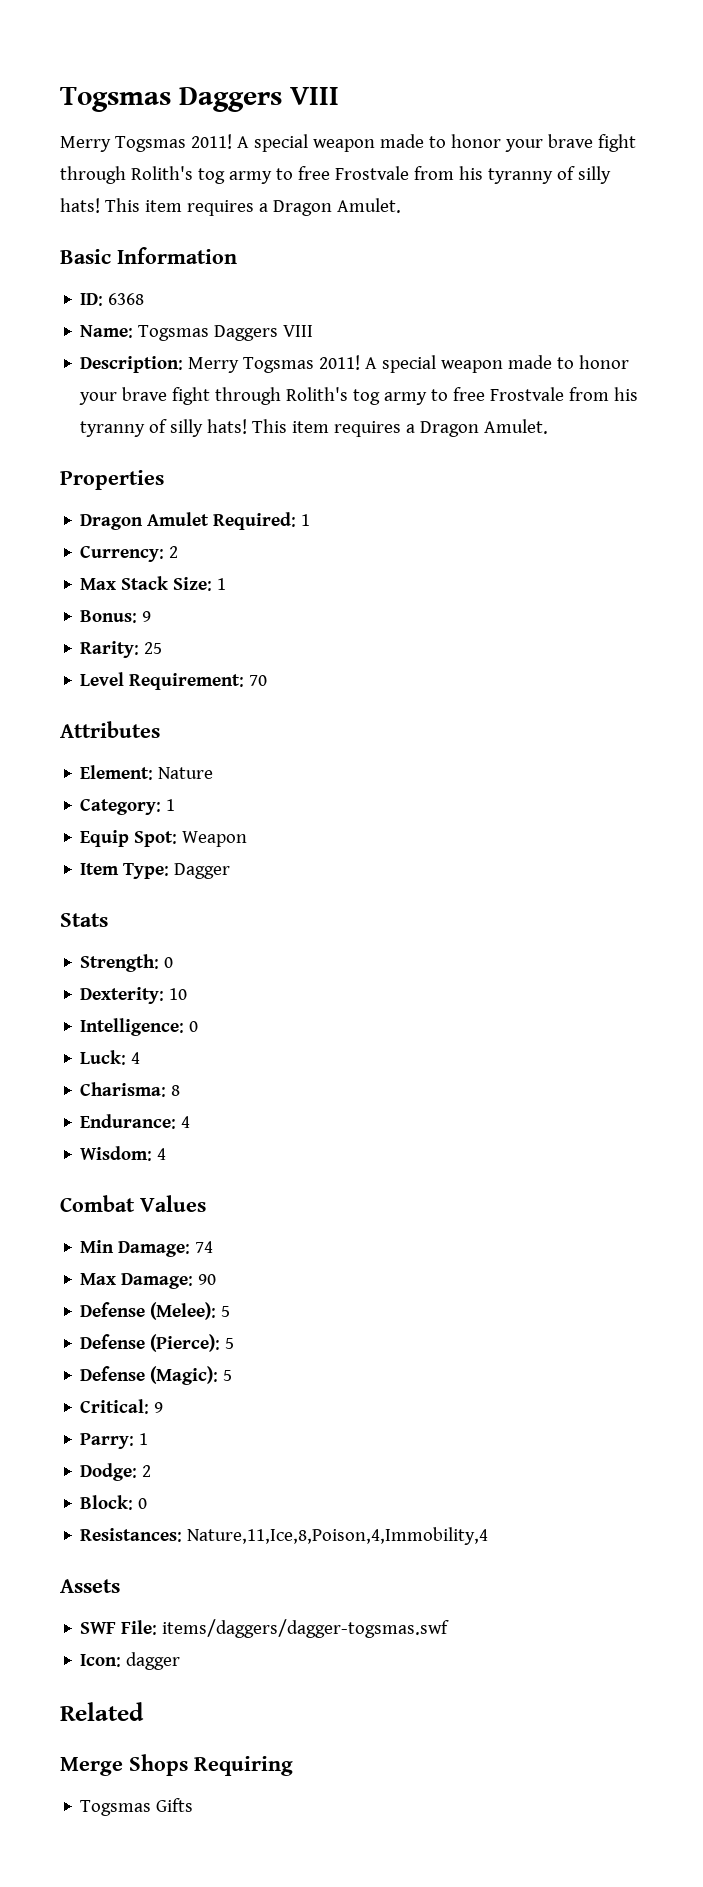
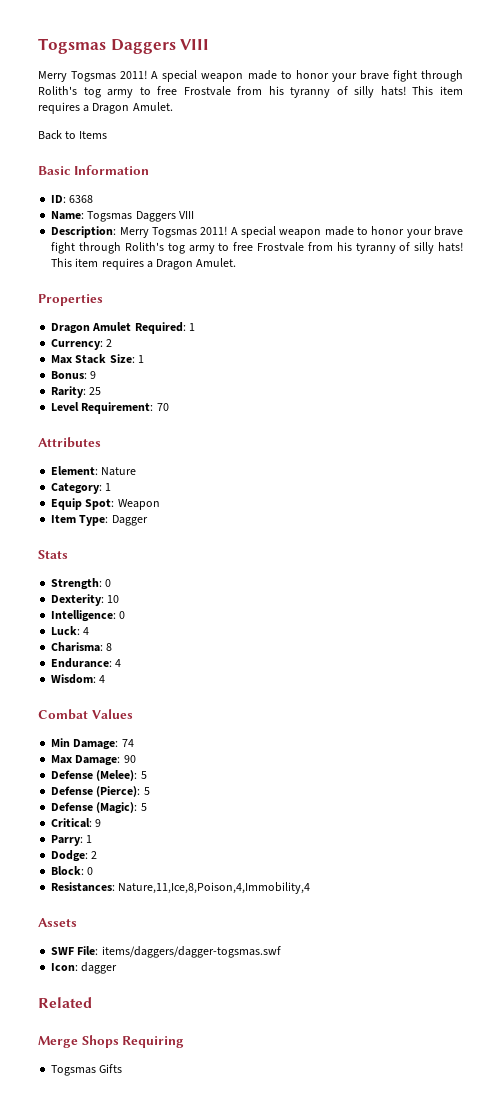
+ Back to Items

